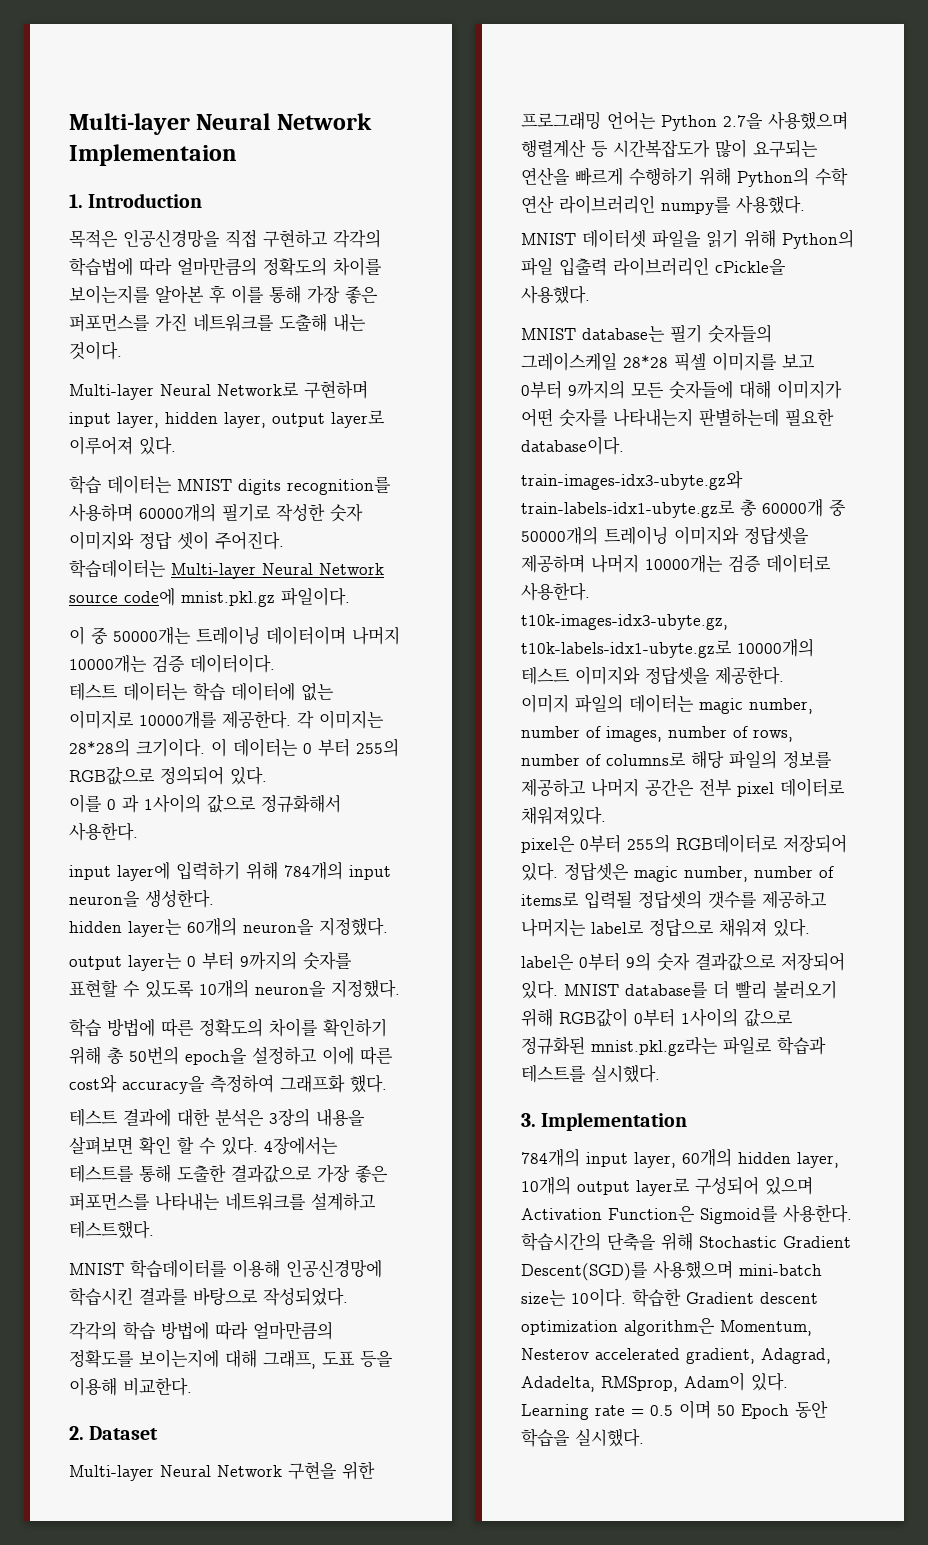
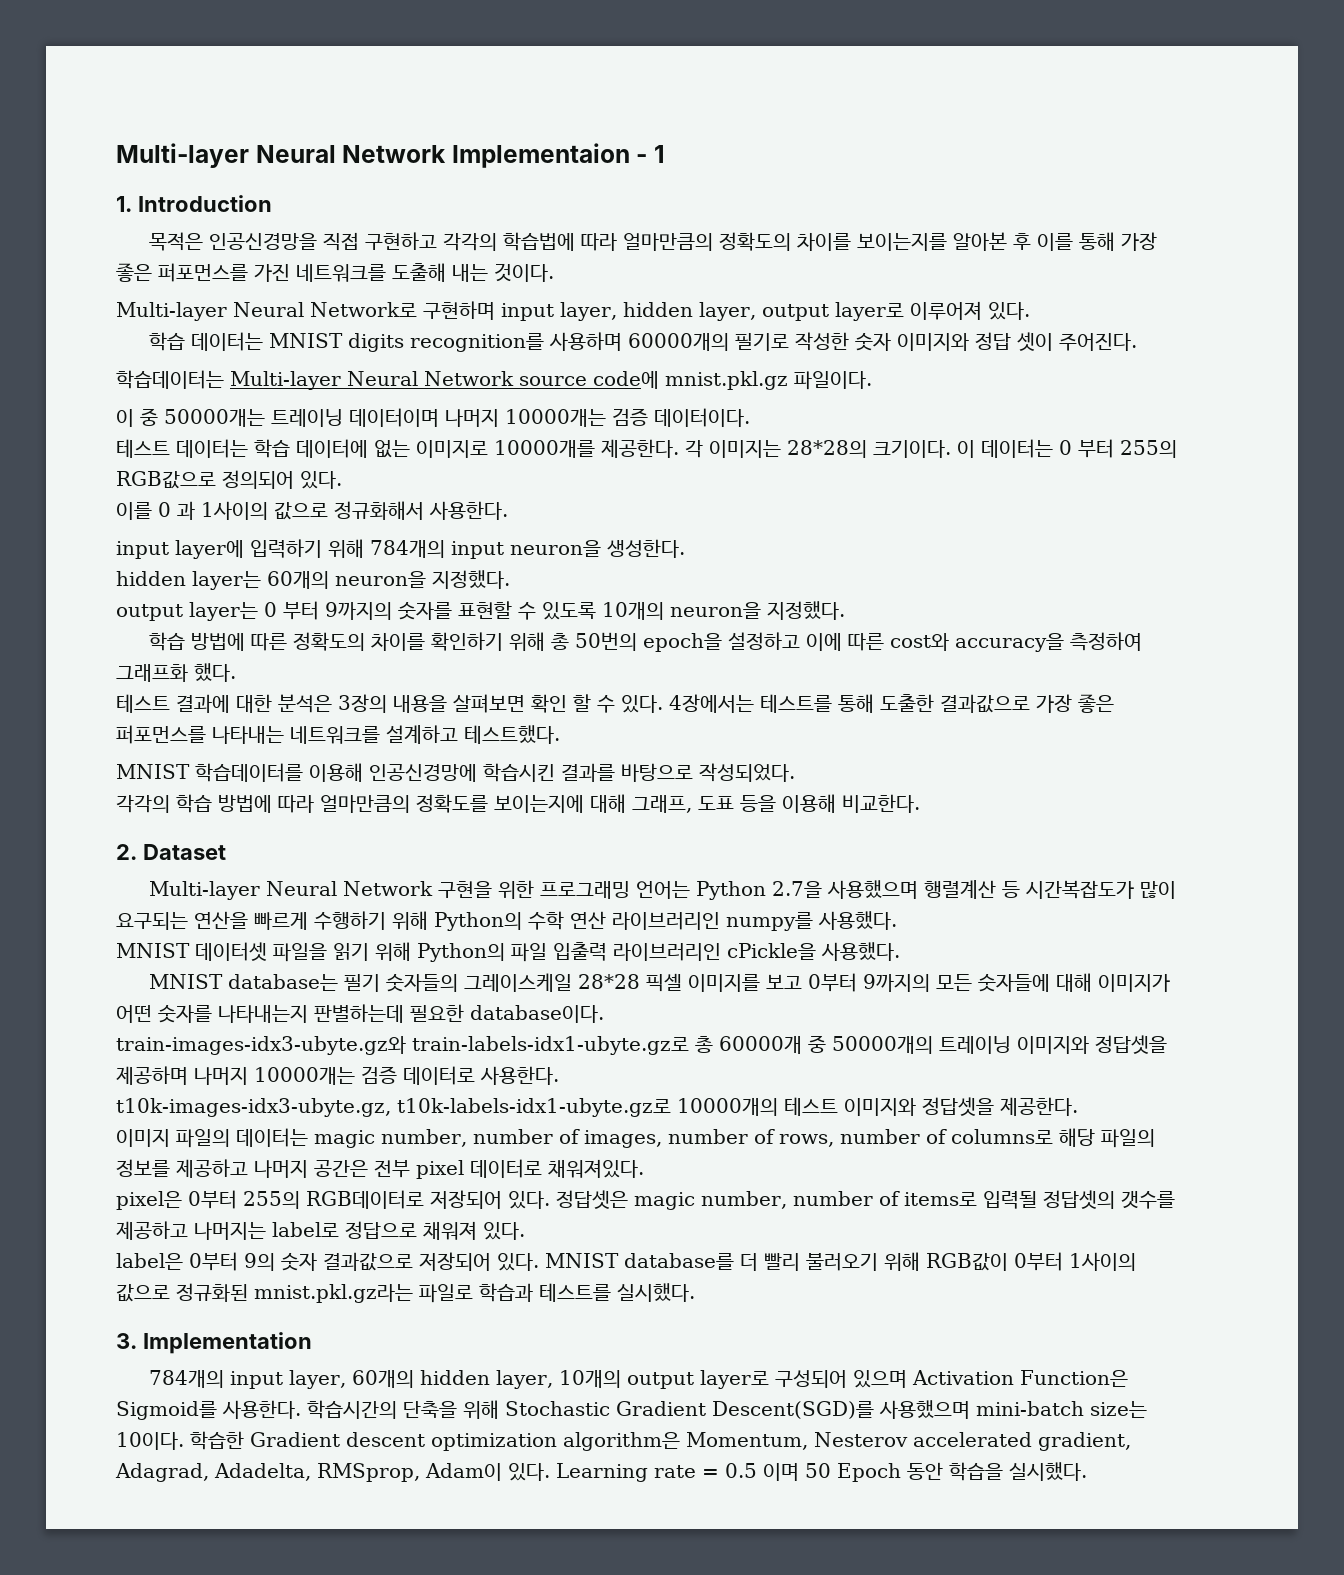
- Multi-layer Neural Network Implementaion
+ Multi-layer Neural Network Implementaion - 1

